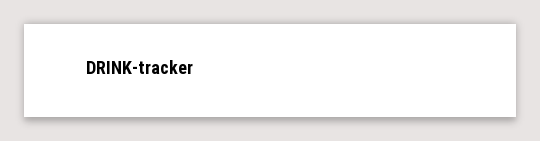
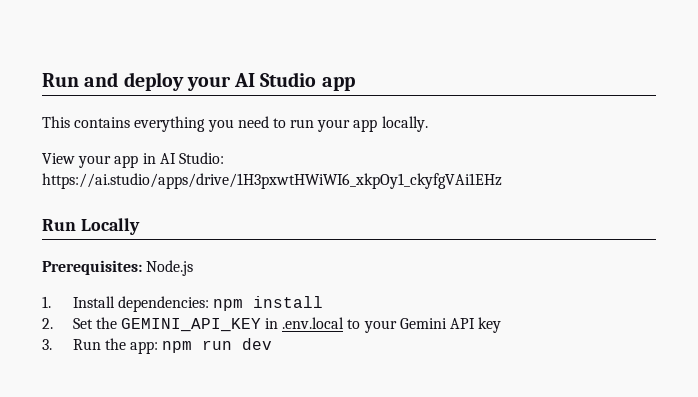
- DRINK-tracker
+ Run and deploy your AI Studio app
+ This contains everything you need to run your app locally.
+ View your app in AI Studio: https://ai.studio/apps/drive/1H3pxwtHWiWI6_xkpOy1_ckyfgVAi1EHz
+ Run Locally
+ Prerequisites: Node.js
+ 1. Install dependencies: npm install
+ 2. Set the GEMINI_API_KEY in .env.local to your Gemini API key
+ 3. Run the app: npm run dev

